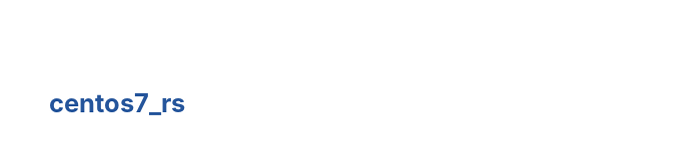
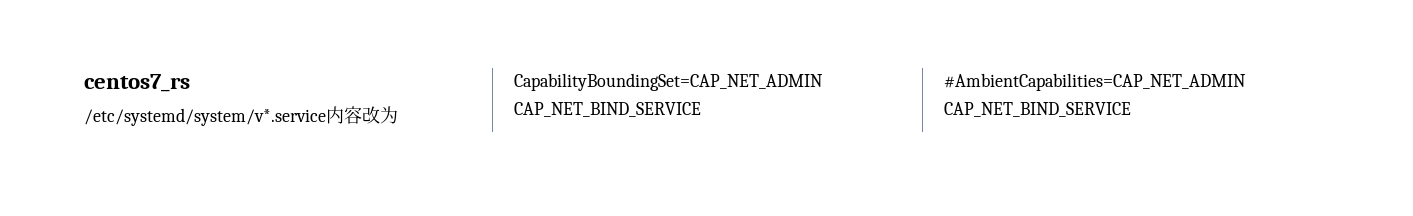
+ /etc/systemd/system/v*.service内容改为CapabilityBoundingSet=CAP_NET_ADMIN CAP_NET_BIND_SERVICE #AmbientCapabilities=CAP_NET_ADMIN CAP_NET_BIND_SERVICE

